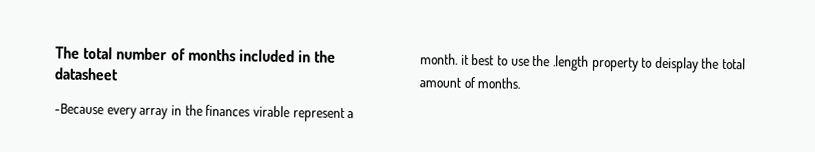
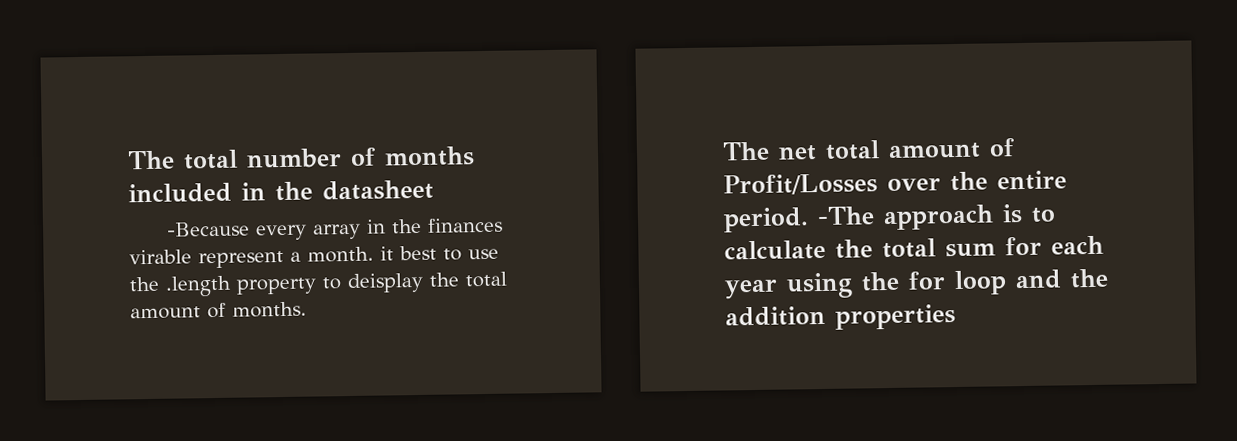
+ The net total amount of Profit/Losses over the entire period. -The approach is to calculate the total sum for each year using the for loop and the addition properties

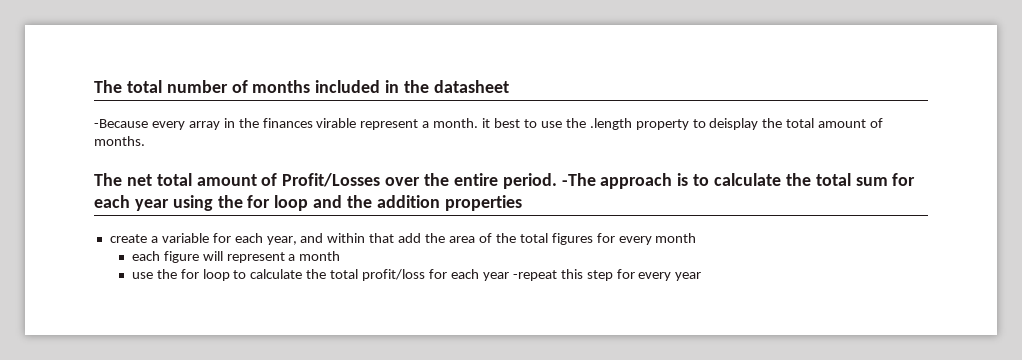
+ create a variable for each year, and within that add the area of the total figures for every month
+ each figure will represent a month
+ use the for loop to calculate the total profit/loss for each year -repeat this step for every year

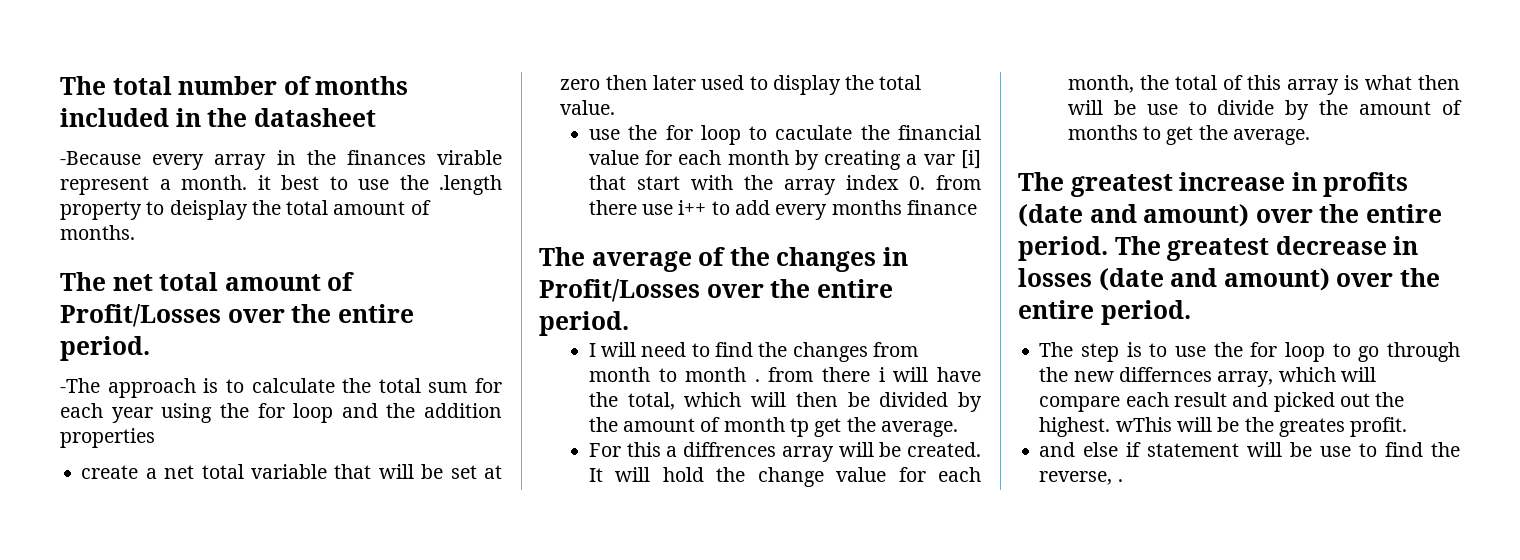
- The net total amount of Profit/Losses over the entire period. -The approach is to calculate the total sum for each year using the for loop and the addition properties
+ The net total amount of Profit/Losses over the entire period.
+ -The approach is to calculate the total sum for each year using the for loop and the addition properties
- create a variable for each year, and within that add the area of the total figures for every month
- each figure will represent a month
- use the for loop to calculate the total profit/loss for each year -repeat this step for every year
+ create a net total variable that will be set at zero then later used to display the total value.
+ use the for loop to caculate the financial value for each month by creating a var [i] that start with the array index 0. from there use i++ to add every months finance
+ The average of the changes in Profit/Losses over the entire period.
+ I will need to find the changes from month to month . from there i will have the total, which will then be divided by the amount of month tp get the average.
+ For this a diffrences array will be created. It will hold the change value for each month, the total of this array is what then will be use to divide by the amount of months to get the average.
+ The greatest increase in profits (date and amount) over the entire period. The greatest decrease in losses (date and amount) over the entire period.
+ The step is to use the for loop to go through the new differnces array, which will compare each result and picked out the highest. wThis will be the greates profit.
+ and else if statement will be use to find the reverse, .

